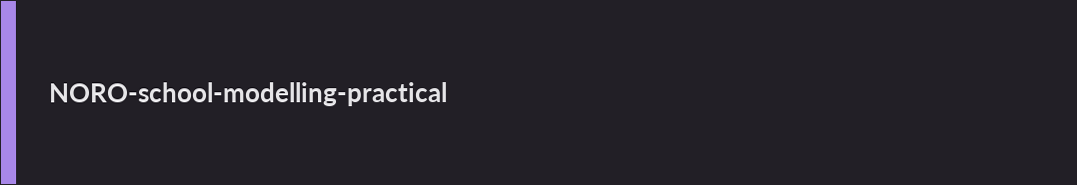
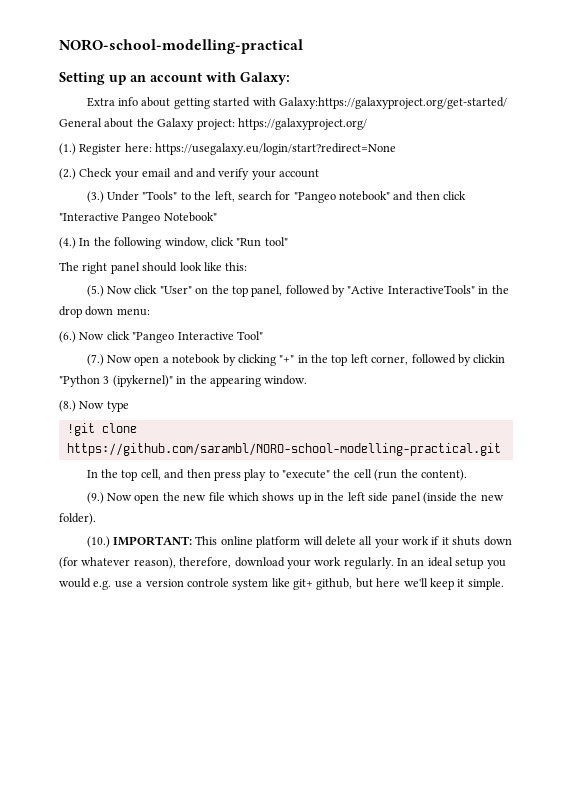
+ Setting up an account with Galaxy:
+ Extra info about getting started with Galaxy:https://galaxyproject.org/get-started/ General about the Galaxy project: https://galaxyproject.org/
+ (1.) Register here: https://usegalaxy.eu/login/start?redirect=None
+ (2.) Check your email and and verify your account
+ (3.) Under "Tools" to the left, search for "Pangeo notebook" and then click "Interactive Pangeo Notebook"
+ (4.) In the following window, click "Run tool"
+ The right panel should look like this:
+ (5.) Now click "User" on the top panel, followed by "Active InteractiveTools" in the drop down menu:
+ (6.) Now click "Pangeo Interactive Tool"
+ (7.) Now open a notebook by clicking "+" in the top left corner, followed by clickin "Python 3 (ipykernel)" in the appearing window.
+ (8.) Now type
+ !git clone https://github.com/sarambl/NORO-school-modelling-practical.git
+ In the top cell, and then press play to "execute" the cell (run the content).
+ (9.) Now open the new file which shows up in the left side panel (inside the new folder).
+ (10.) IMPORTANT: This online platform will delete all your work if it shuts down (for whatever reason), therefore, download your work regularly. In an ideal setup you would e.g. use a version controle system like git+ github, but here we'll keep it simple.

